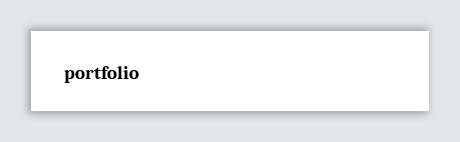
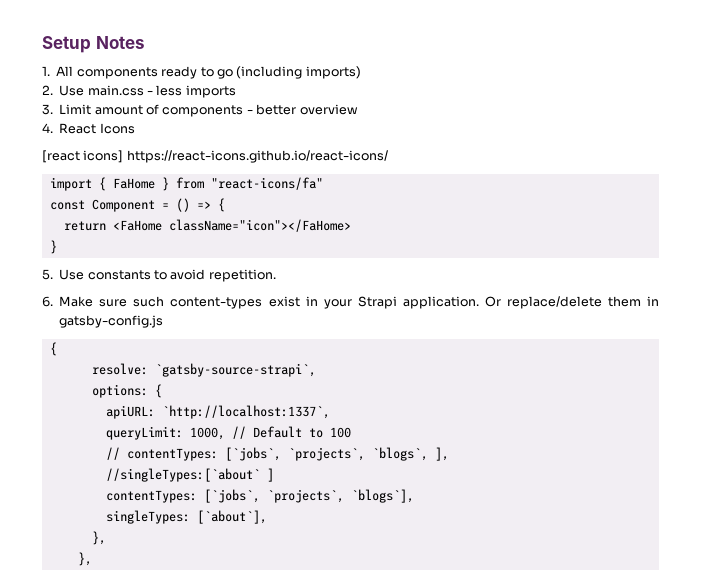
- portfolio
+ Setup Notes
+ 1. All components ready to go (including imports)
+ 2. Use main.css - less imports
+ 3. Limit amount of components - better overview
+ 4. React Icons
+ [react icons] https://react-icons.github.io/react-icons/
+ import { FaHome } from "react-icons/fa"
+ const Component = () => {
+ return <FaHome className="icon"></FaHome>
+ }
+ 5. Use constants to avoid repetition.
+ 6. Make sure such content-types exist in your Strapi application. Or replace/delete them in gatsby-config.js
+ {
+ resolve: `gatsby-source-strapi`,
+ options: {
+ apiURL: `http://localhost:1337`,
+ queryLimit: 1000, // Default to 100
+ // contentTypes: [`jobs`, `projects`, `blogs`, ],
+ //singleTypes:[`about` ]
+ contentTypes: [`jobs`, `projects`, `blogs`],
+ singleTypes: [`about`],
+ },
+ },

